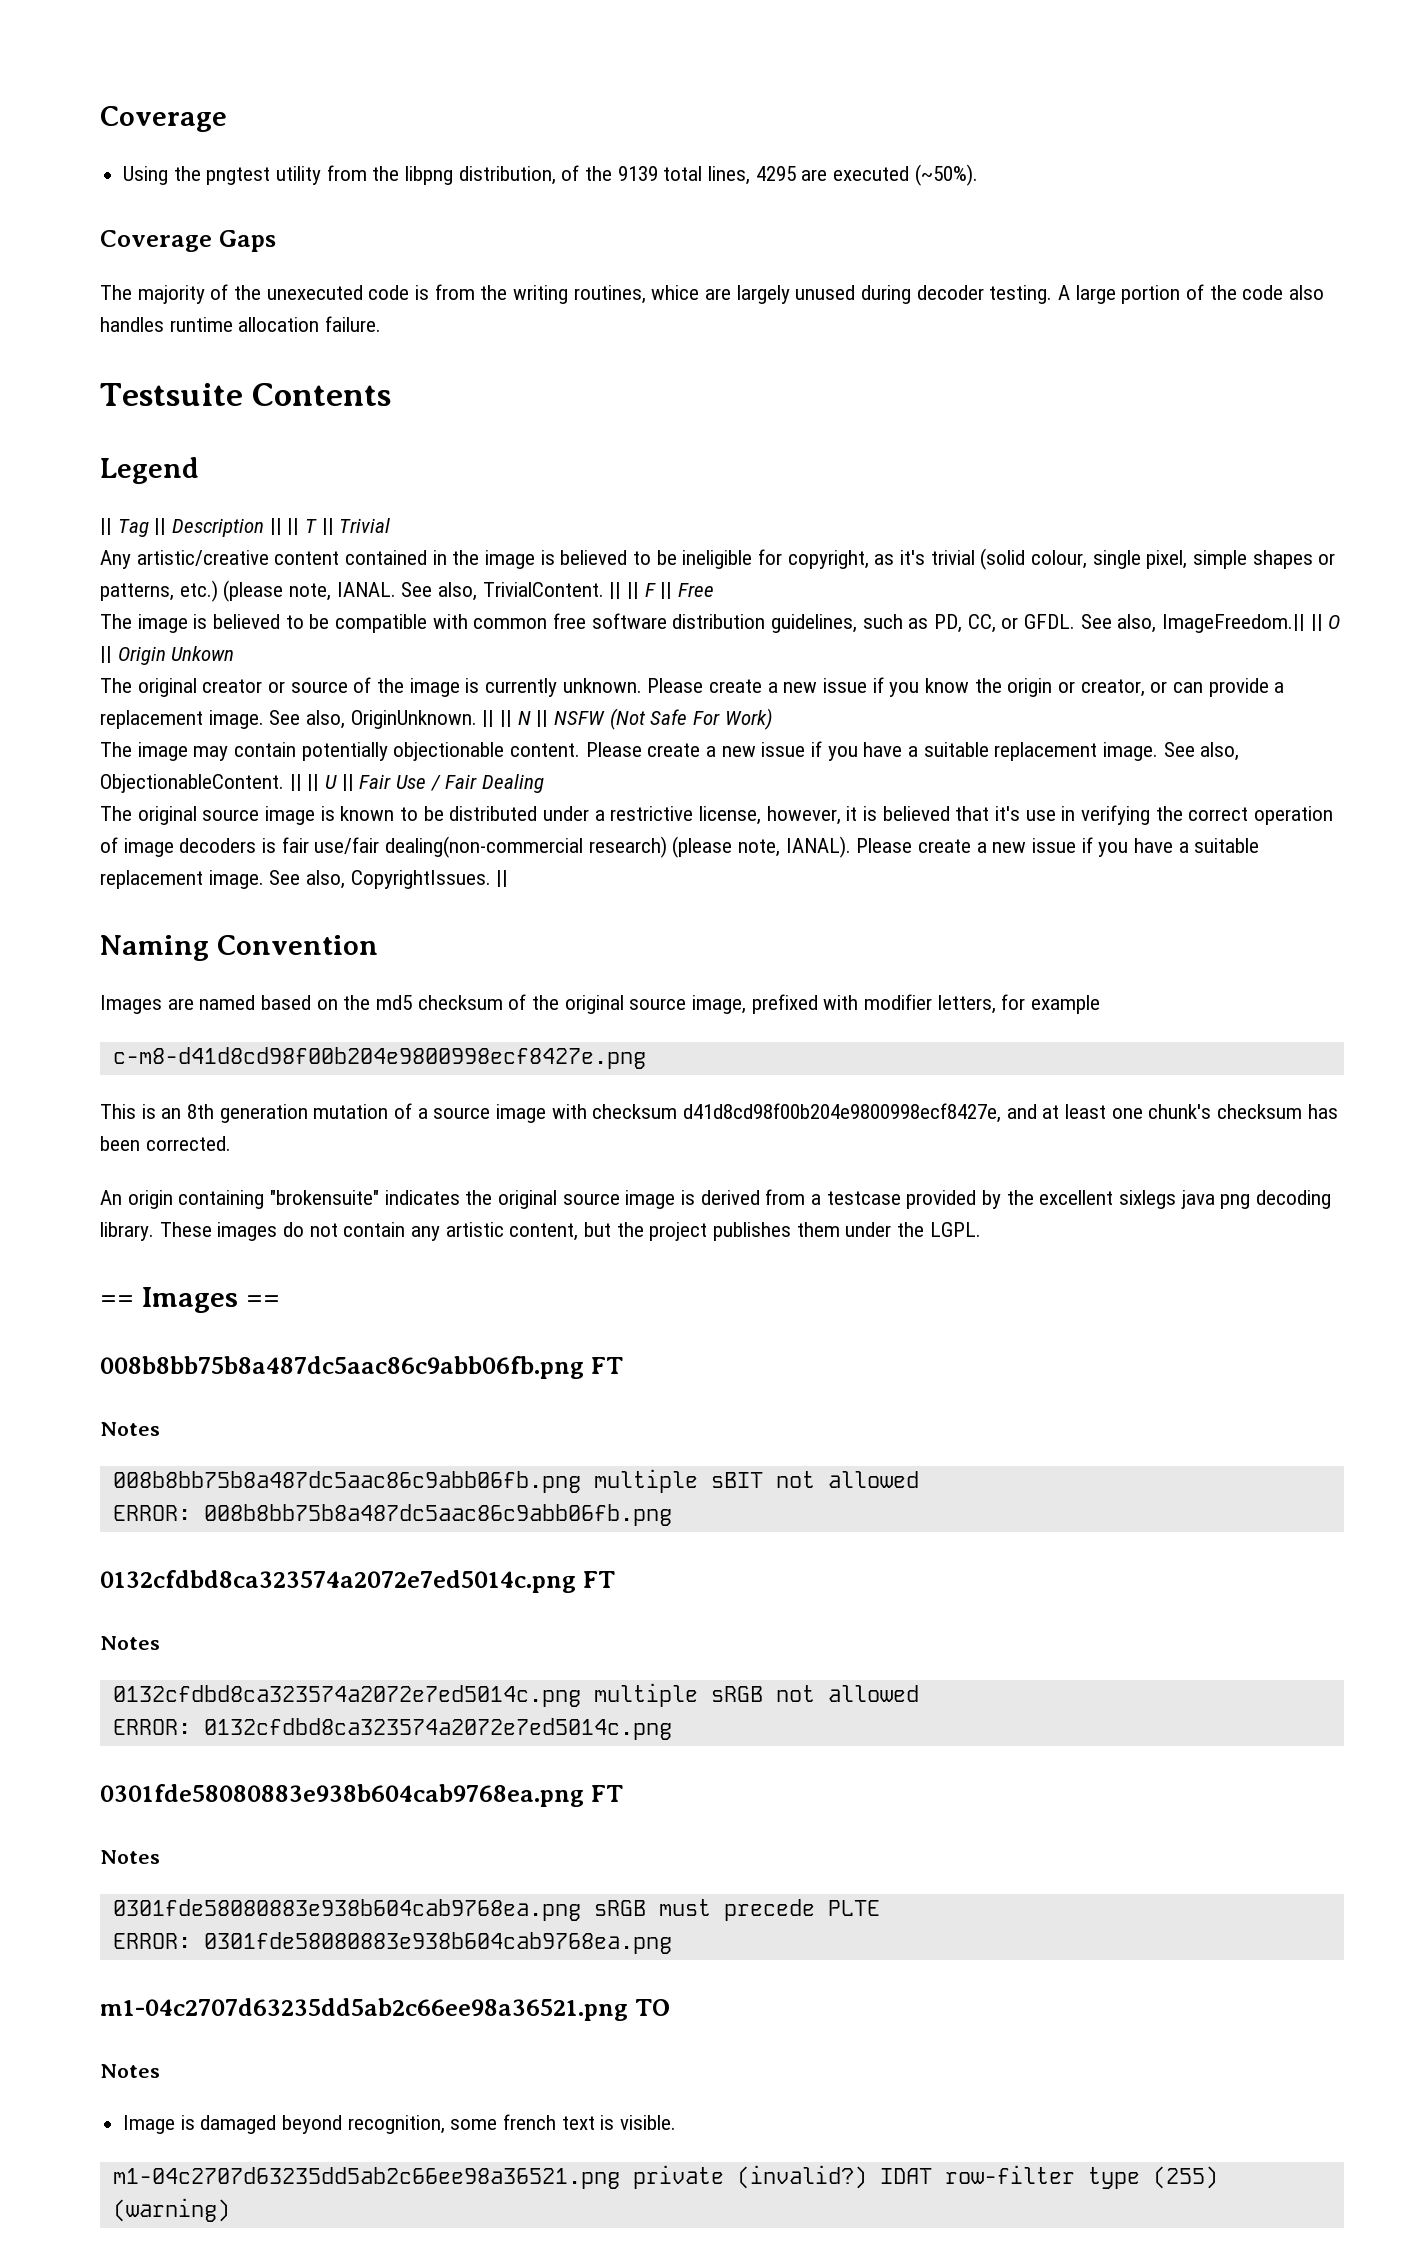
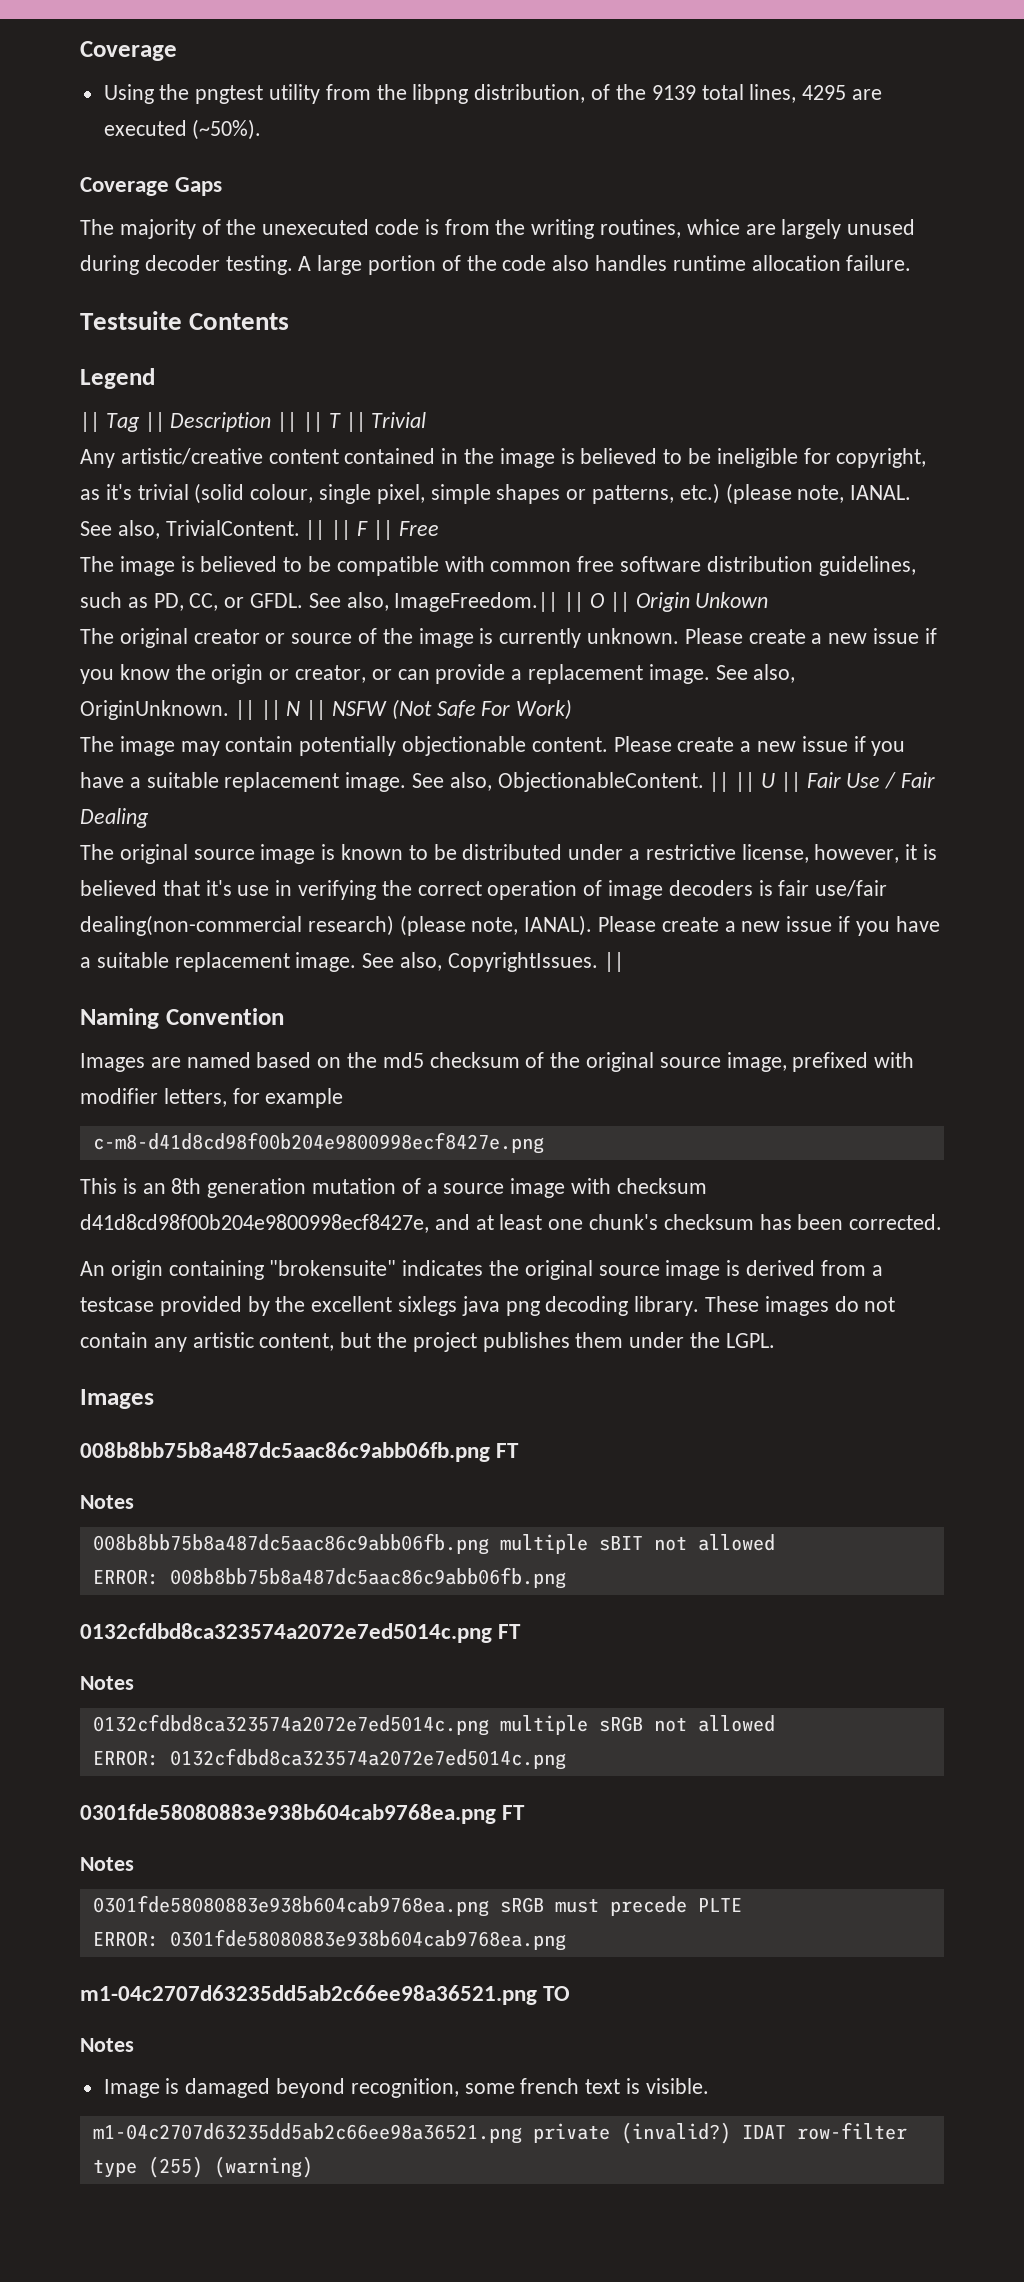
  These images do not contain any artistic content, but the project publishes them under the LGPL.
- == Images ==
+ Images

